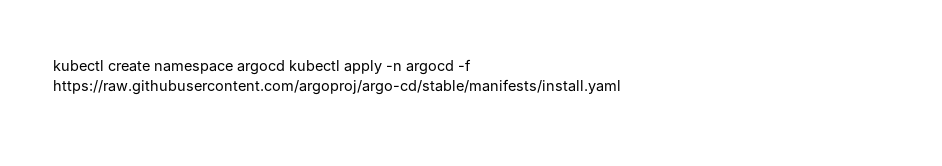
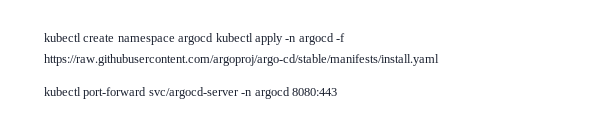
+ kubectl port-forward svc/argocd-server -n argocd 8080:443

